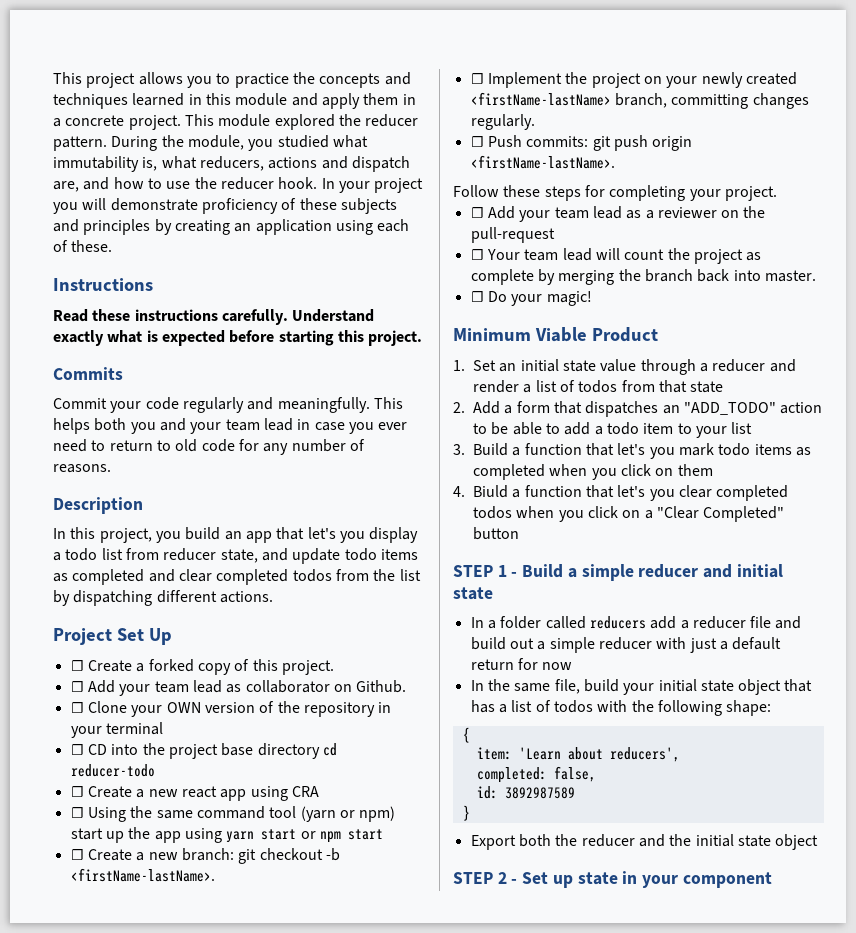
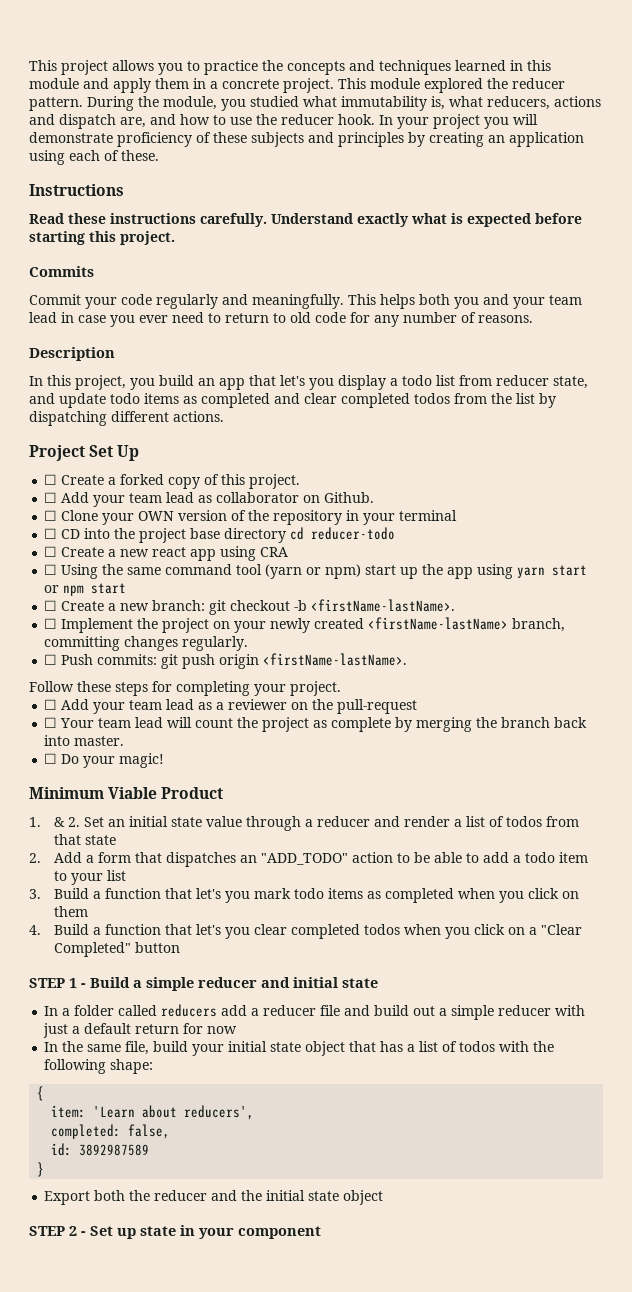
- 1. Set an initial state value through a reducer and render a list of todos from that state
+ 1. & 2. Set an initial state value through a reducer and render a list of todos from that state
- 4. Biuld a function that let's you clear completed todos when you click on a "Clear Completed" button
+ 4. Build a function that let's you clear completed todos when you click on a "Clear Completed" button

